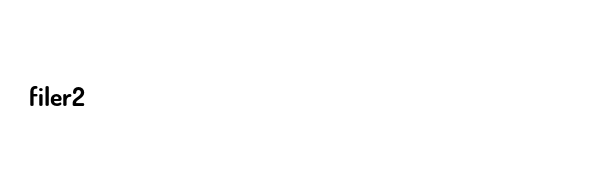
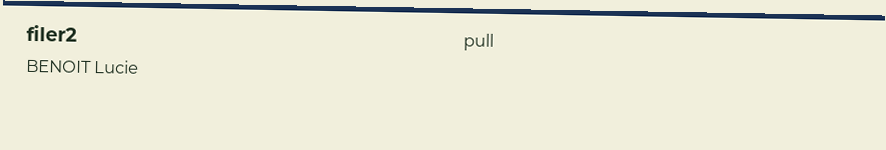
+ BENOIT Lucie
+ pull

